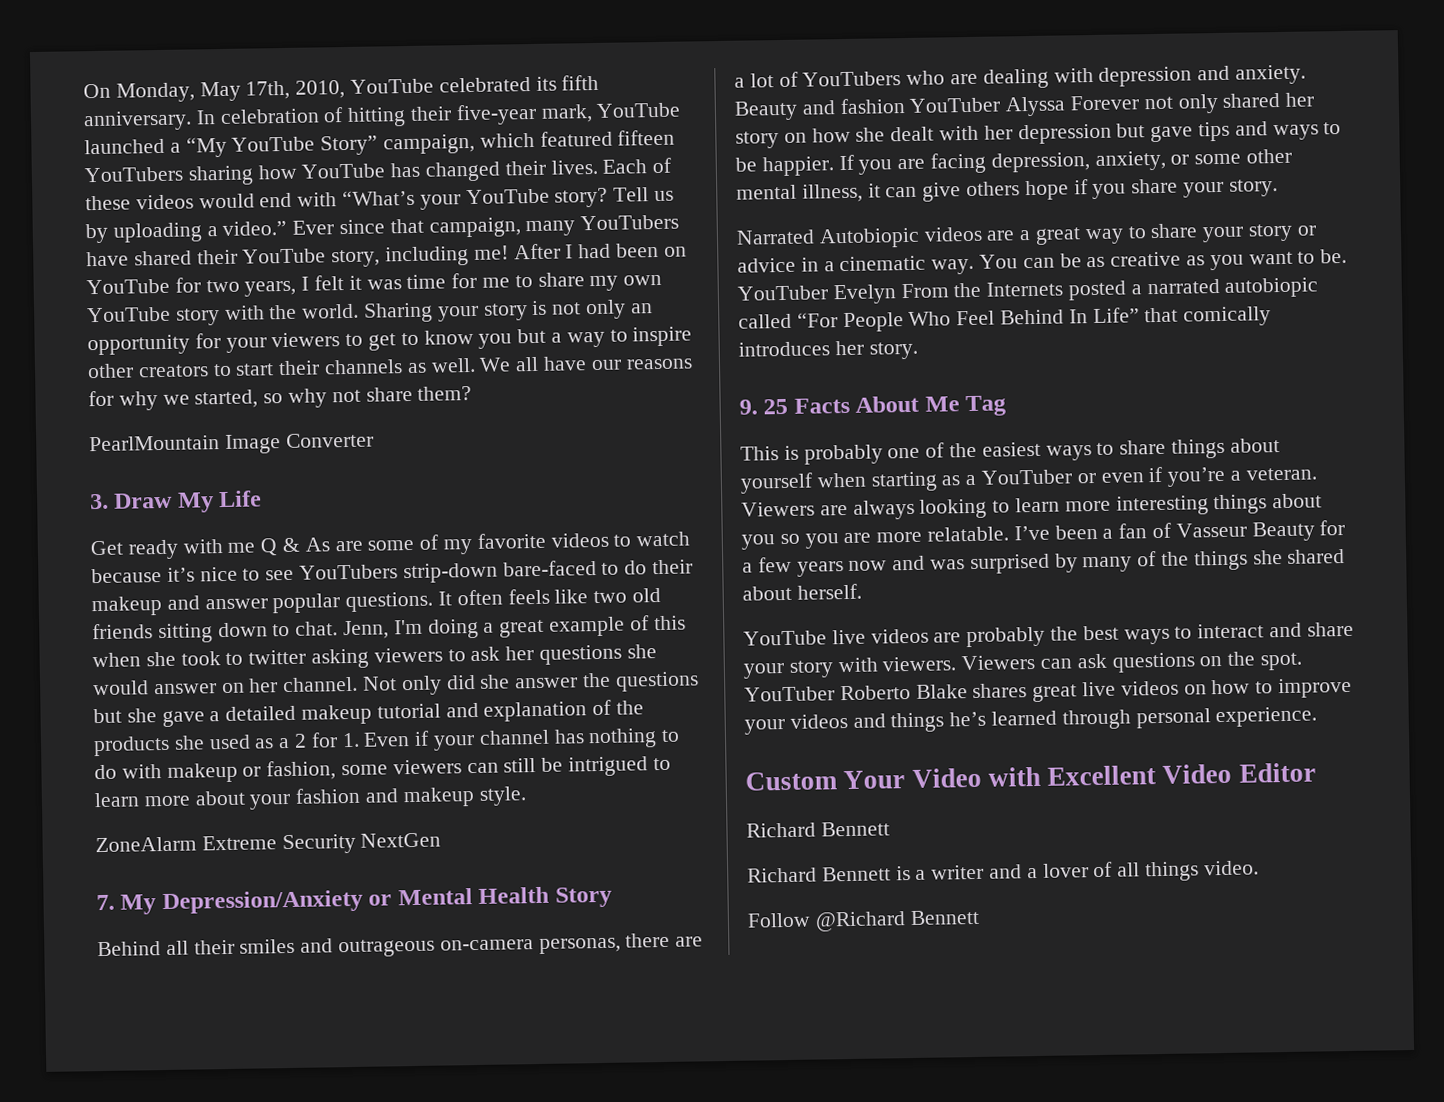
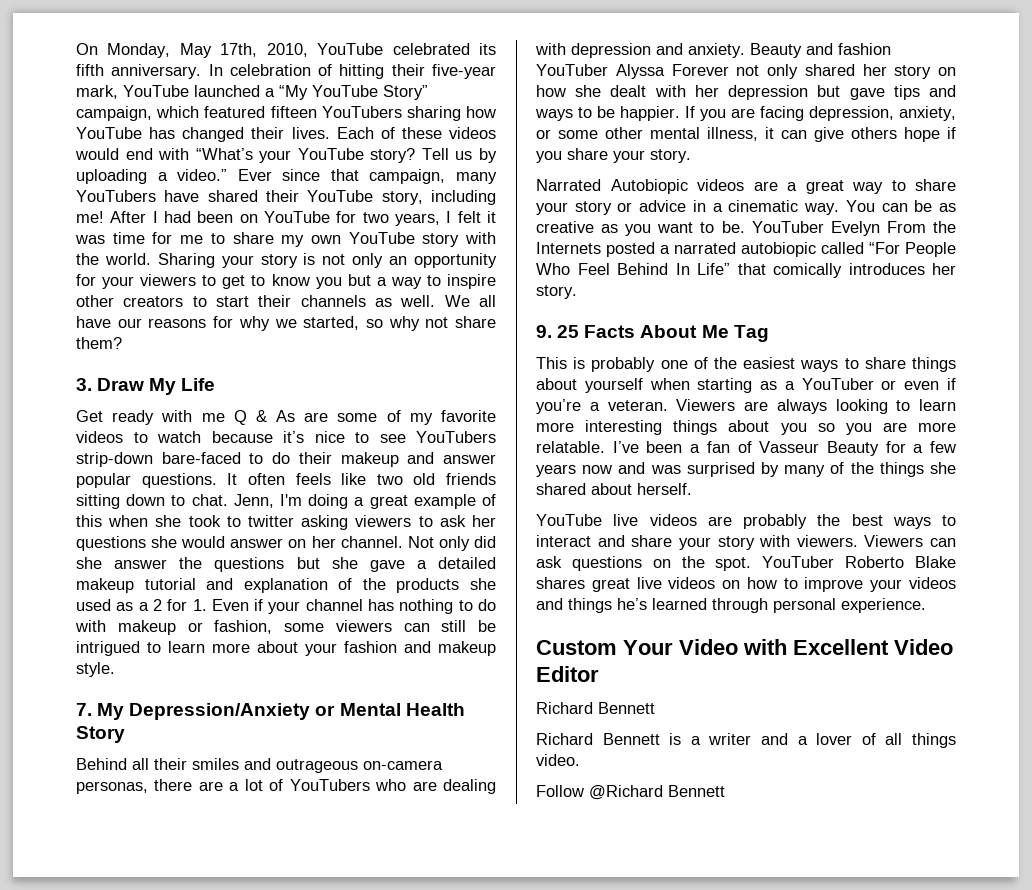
- PearlMountain Image Converter
- ZoneAlarm Extreme Security NextGen

